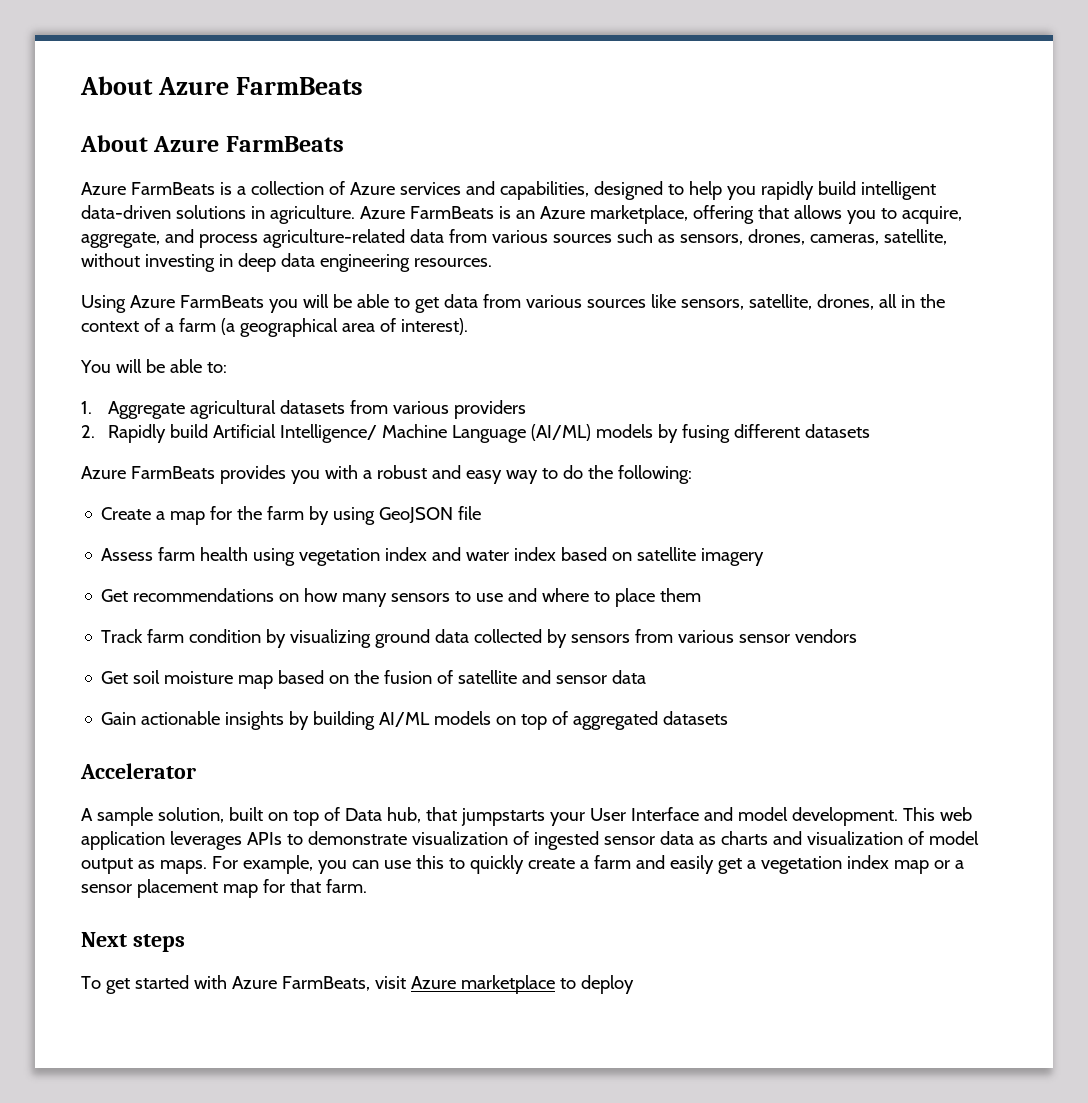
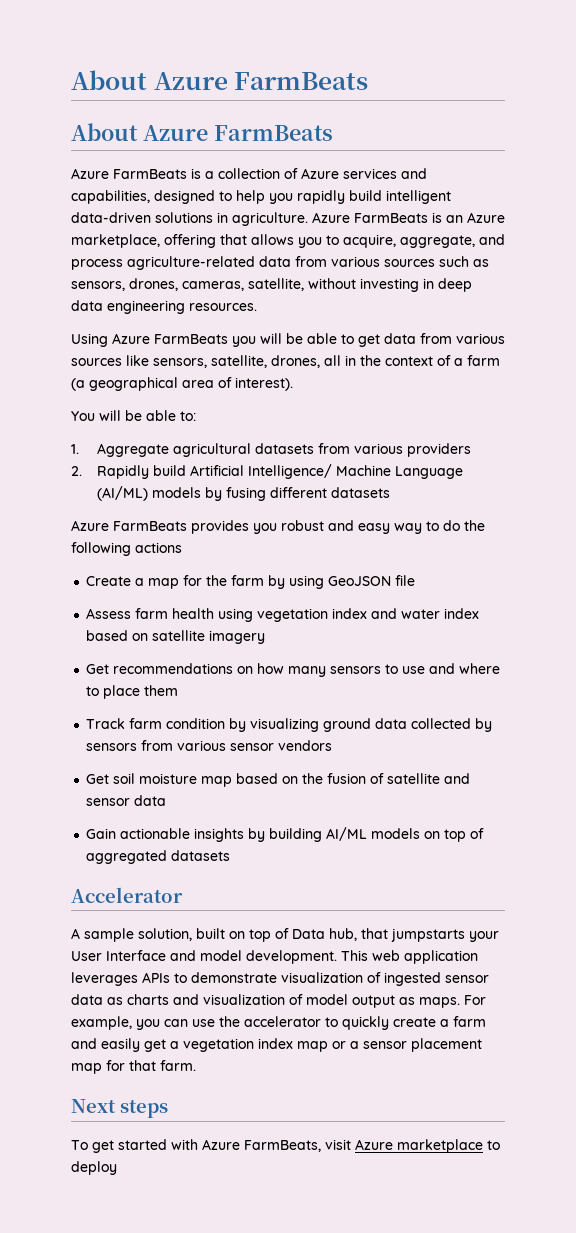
- Azure FarmBeats provides you with a robust and easy way to do the following:
+ Azure FarmBeats provides you robust and easy way to do the following actions
- For example, you can use this to quickly create a farm and easily get a vegetation index map or a sensor placement map for that farm.
+ For example, you can use the accelerator to quickly create a farm and easily get a vegetation index map or a sensor placement map for that farm.

